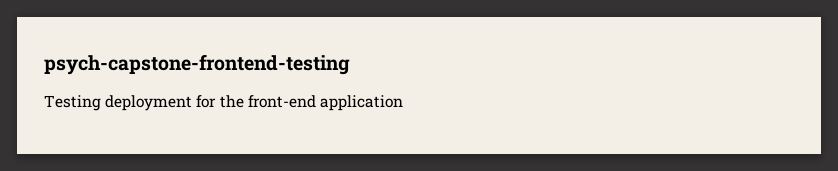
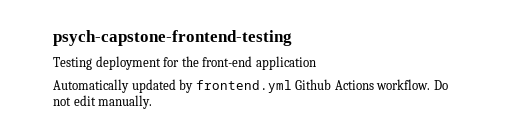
+ Automatically updated by frontend.yml Github Actions workflow. Do not edit manually.

